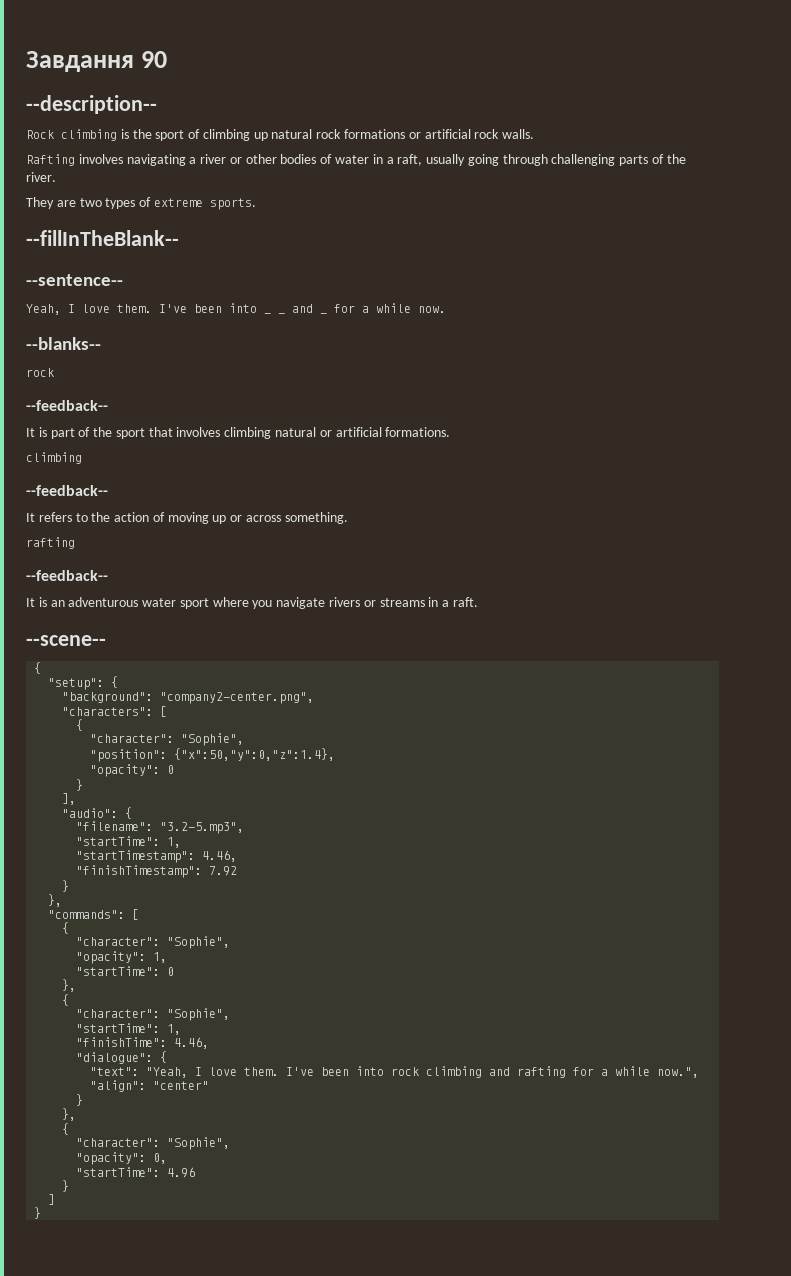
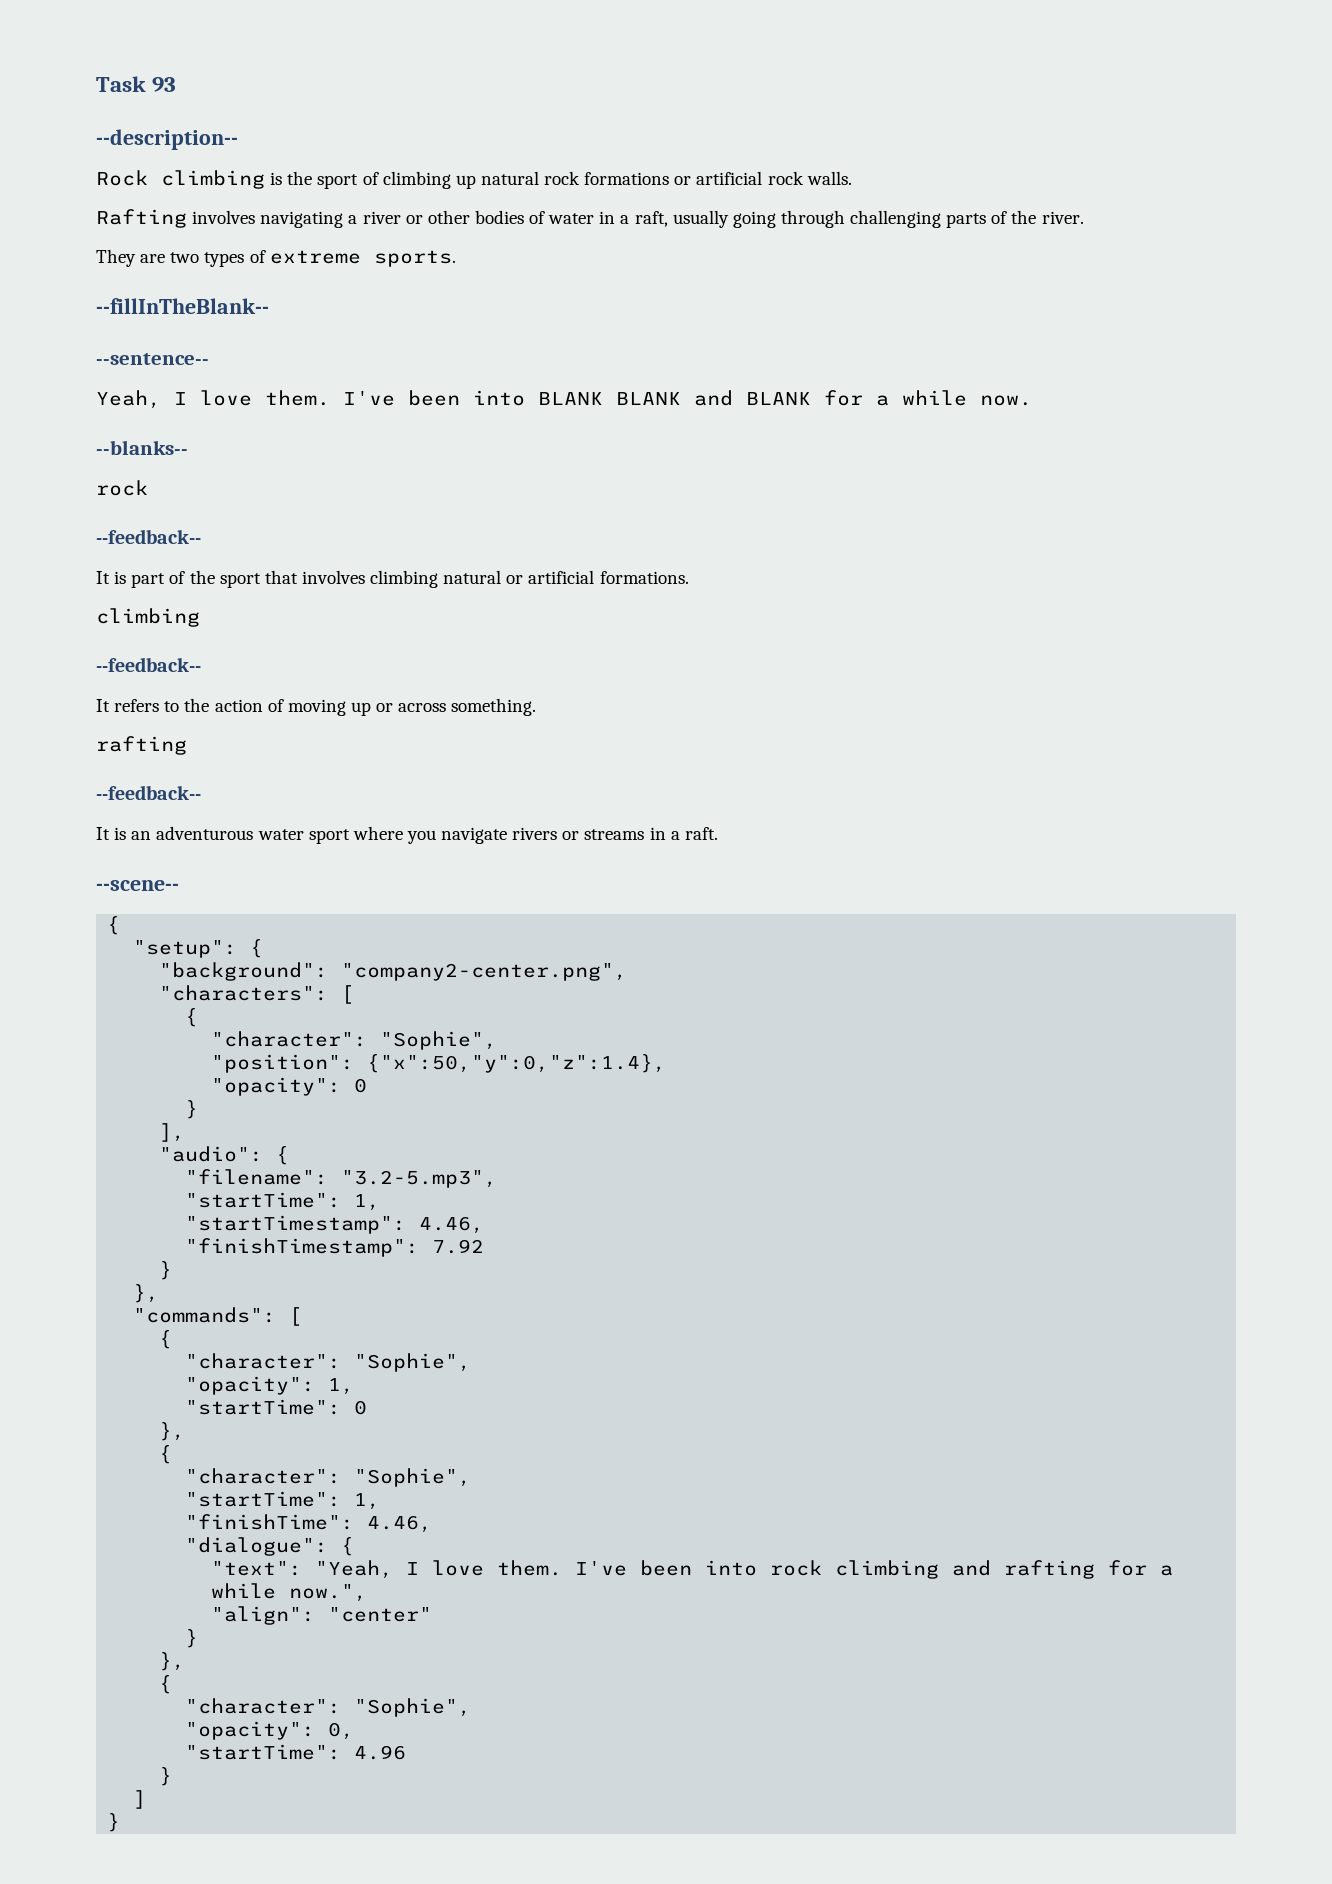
- Завдання 90
+ Task 93
- I've been into _ _ and _ for a while now.
+ I've been into BLANK BLANK and BLANK for a while now.

